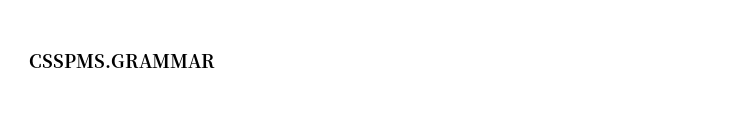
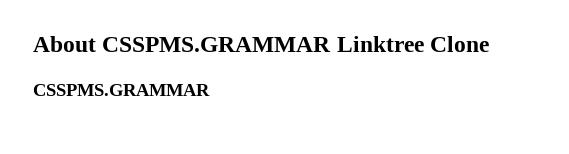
+ About CSSPMS.GRAMMAR Linktree Clone

